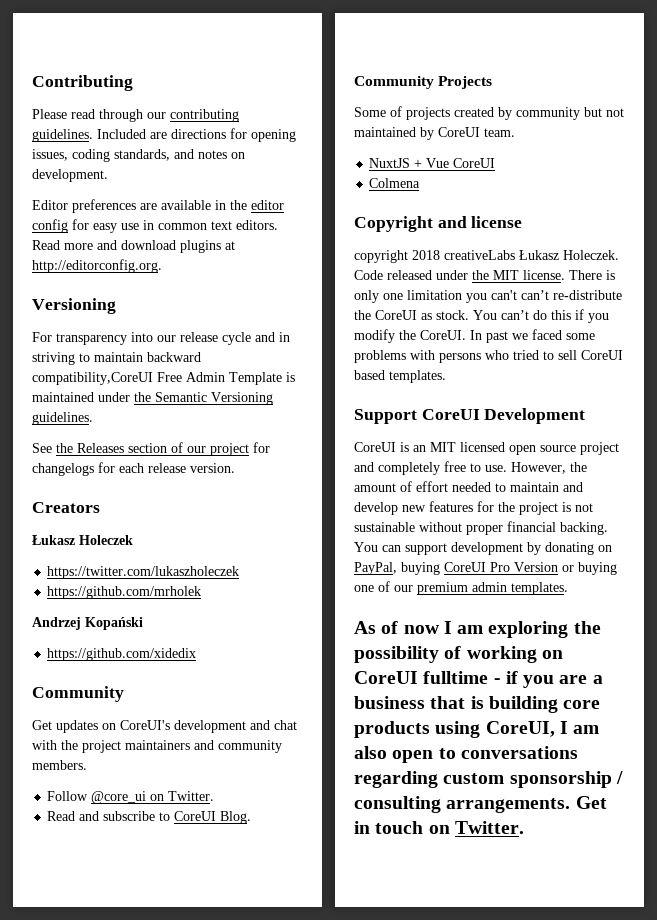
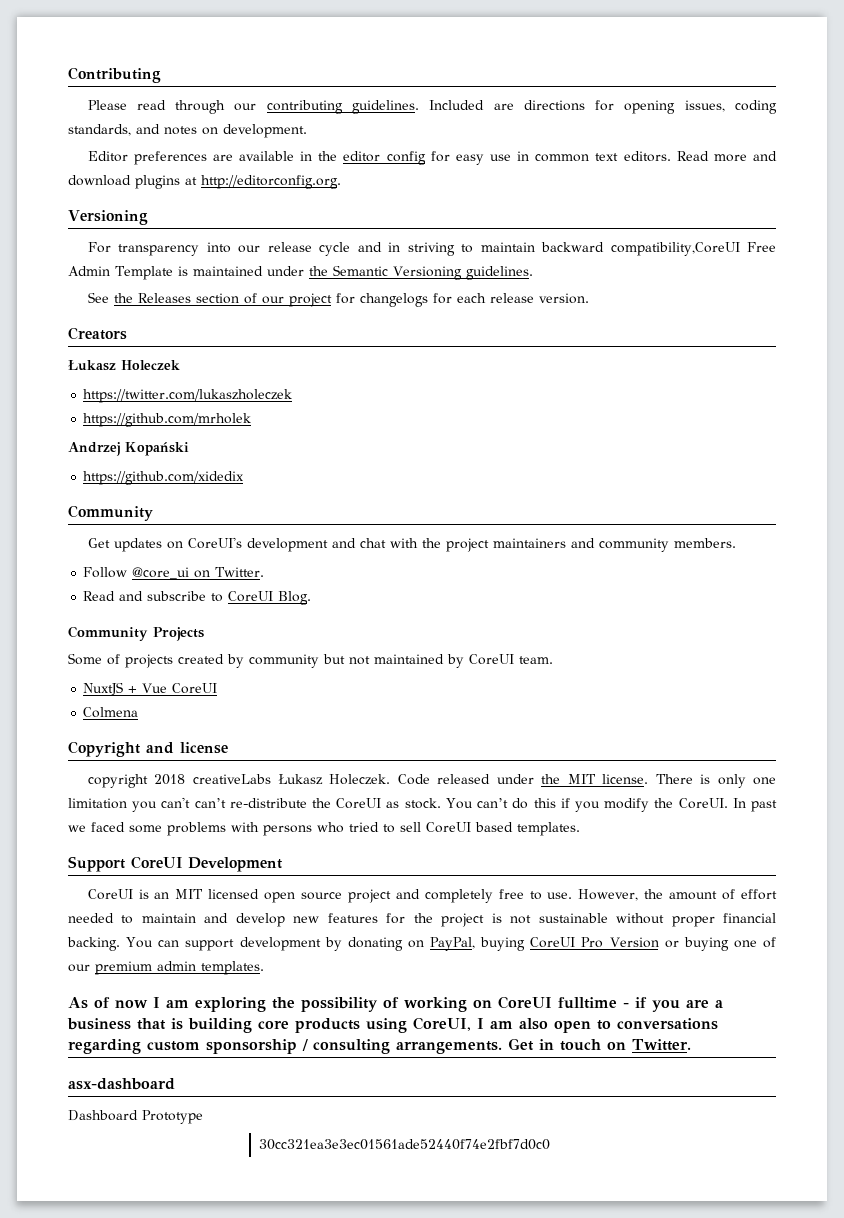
+ asx-dashboard
+ Dashboard Prototype
+ 30cc321ea3e3ec01561ade52440f74e2fbf7d0c0

